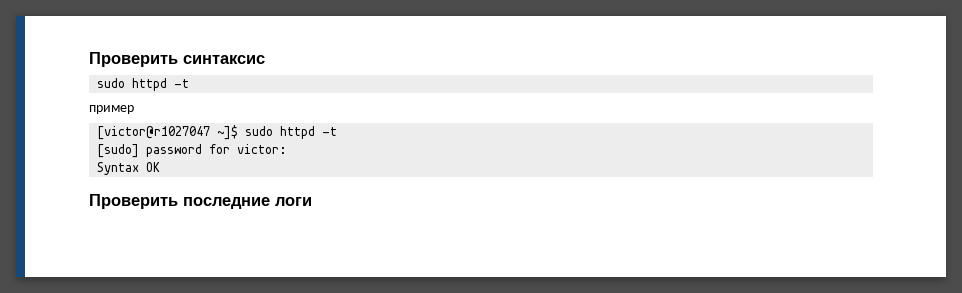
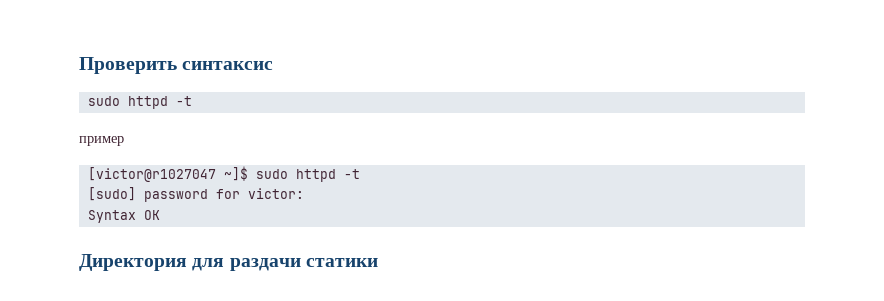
- Проверить последние логи
+ Директория для раздачи статики

